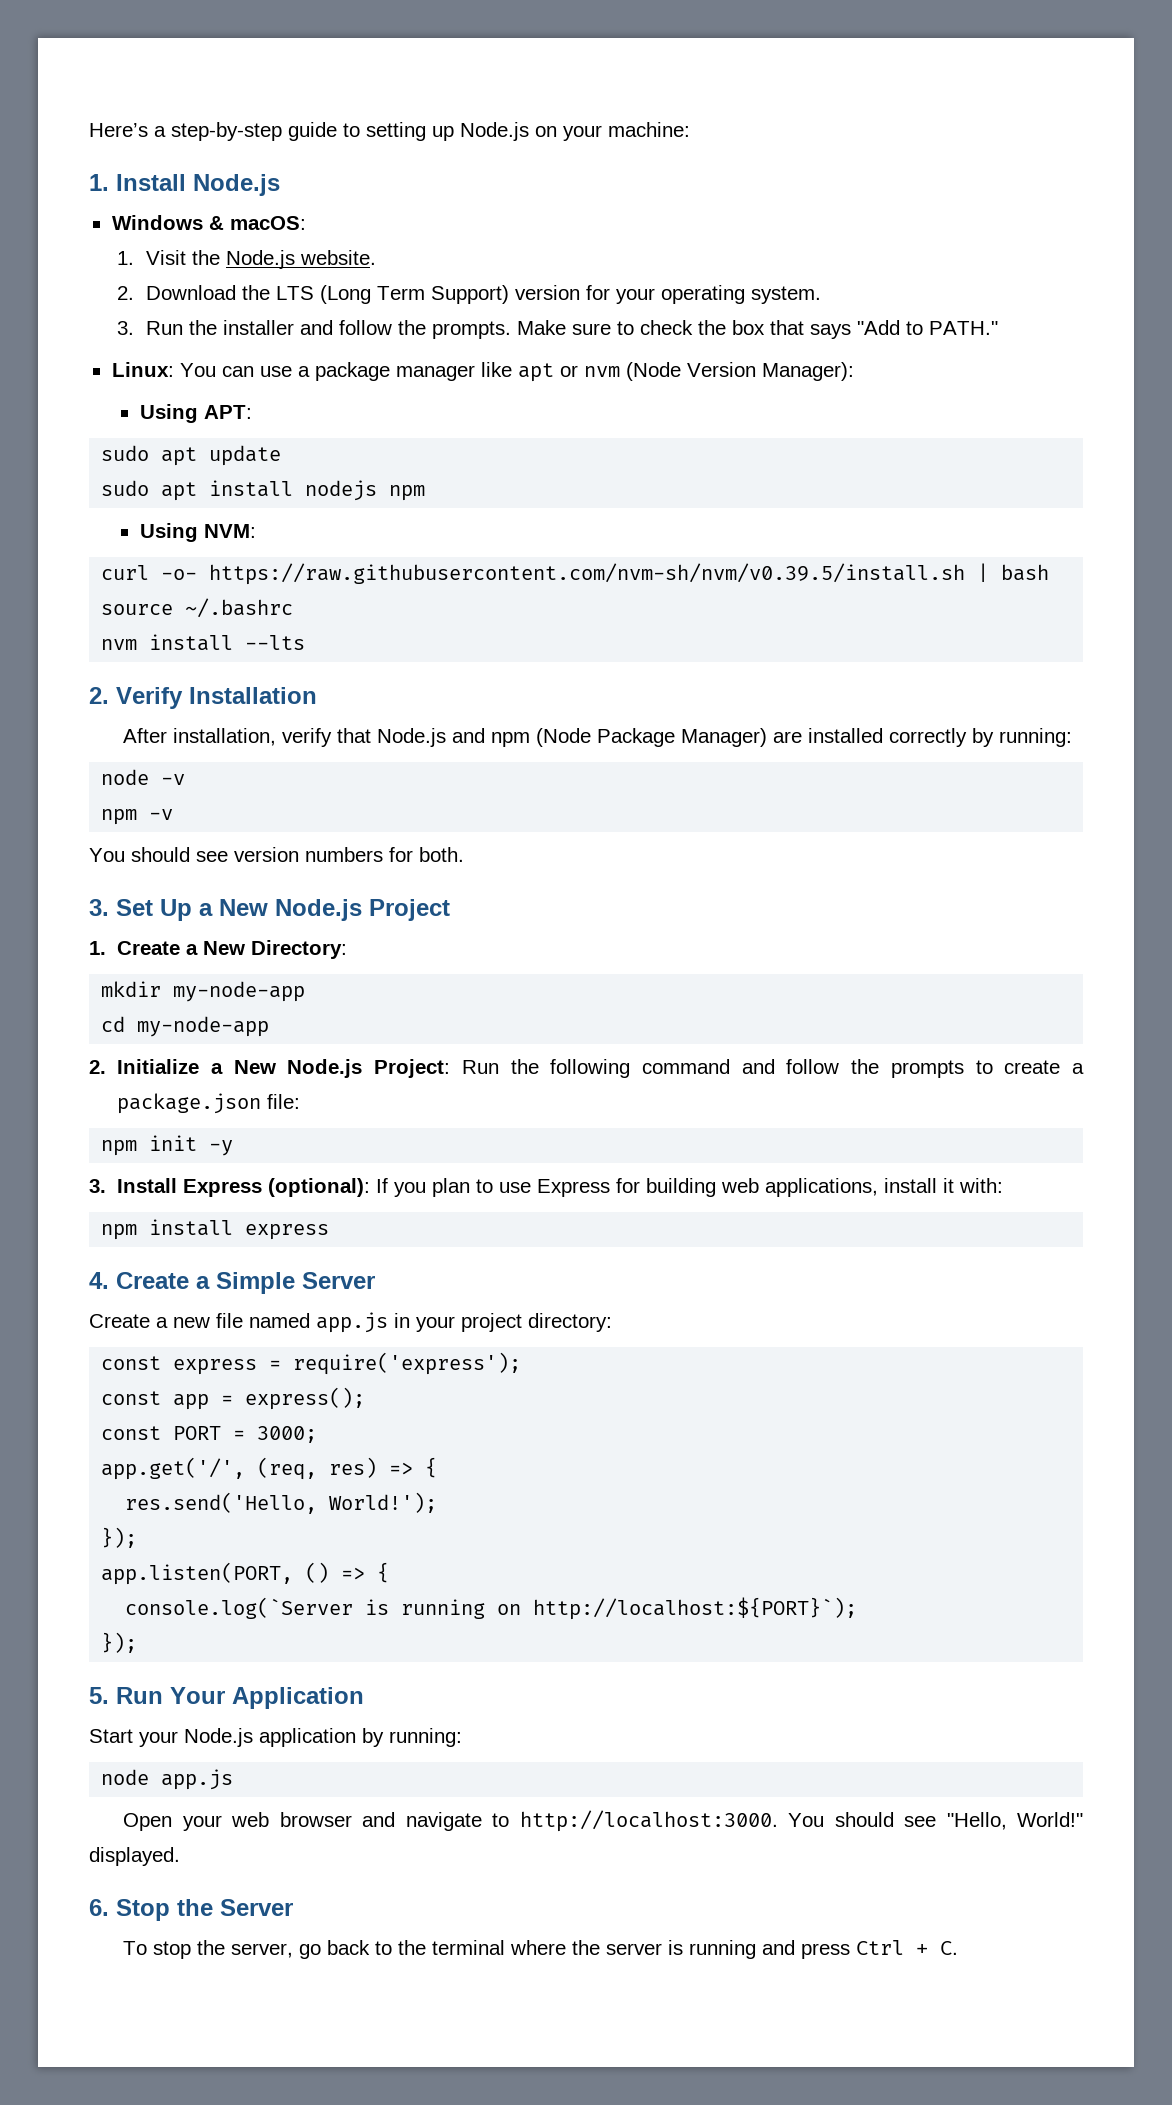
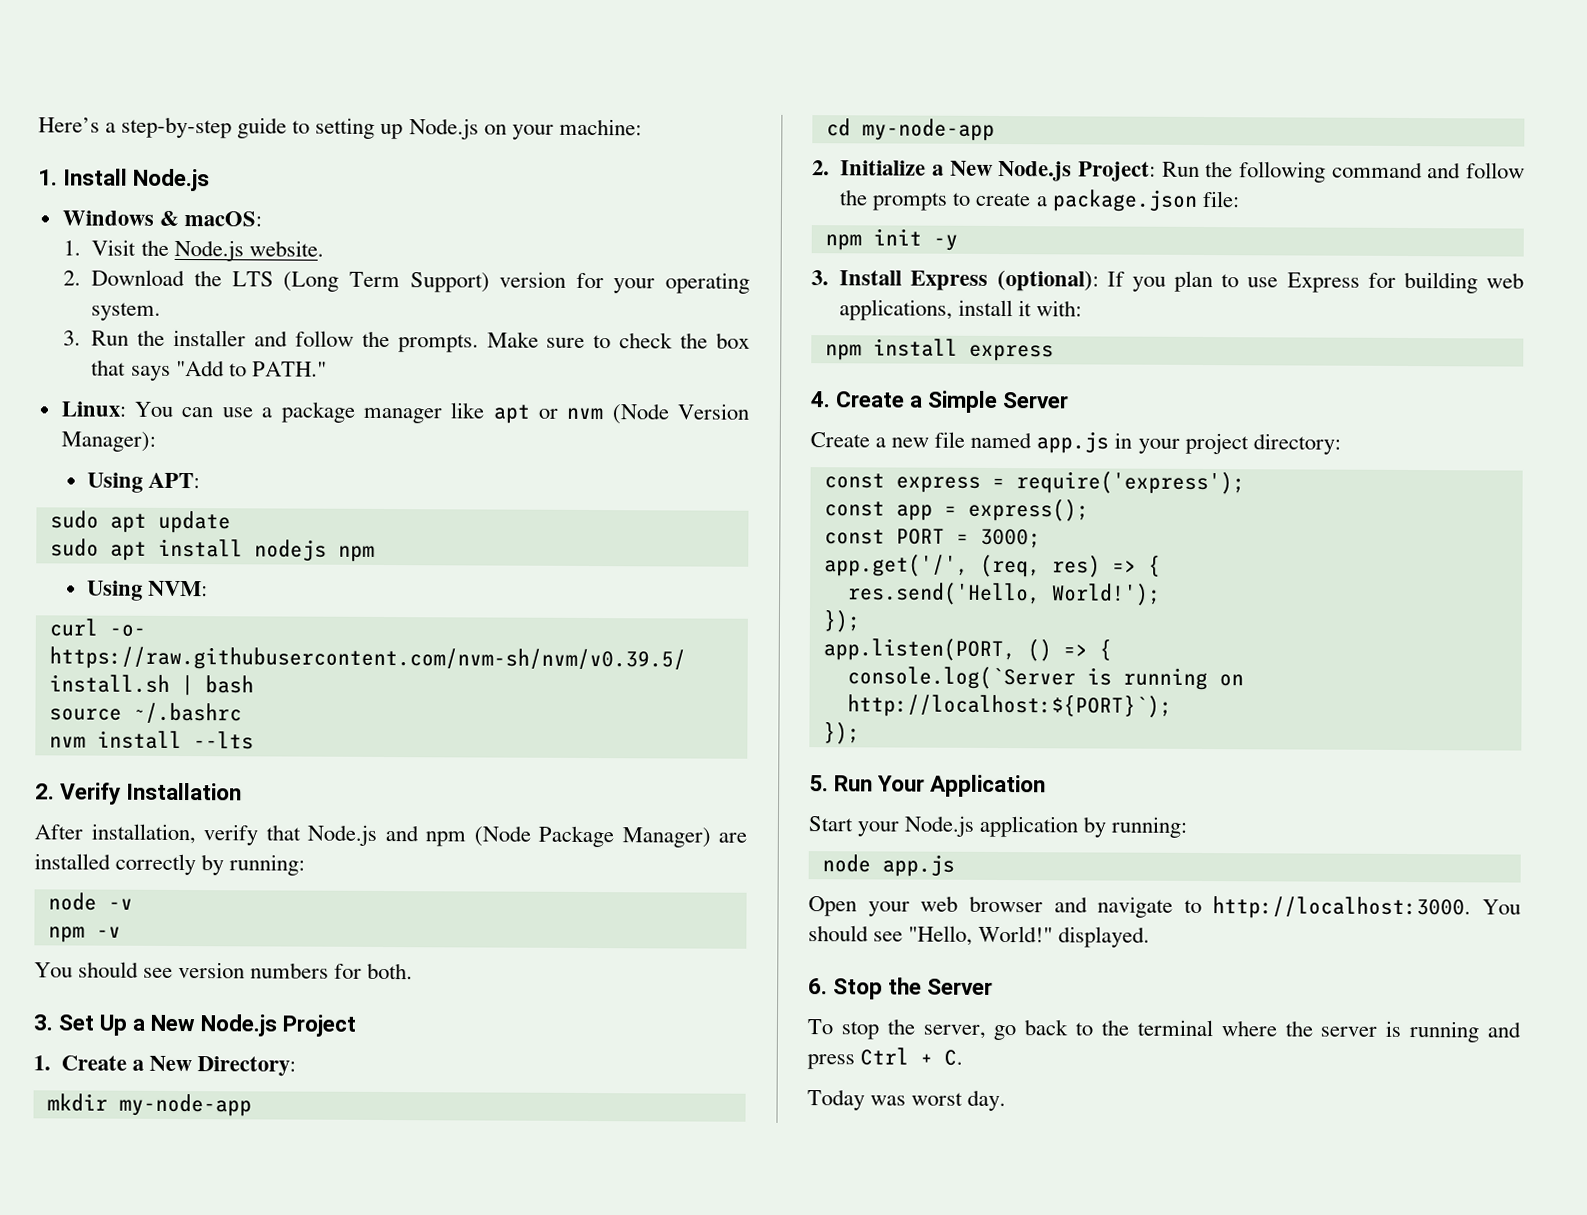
+ Today was worst day.

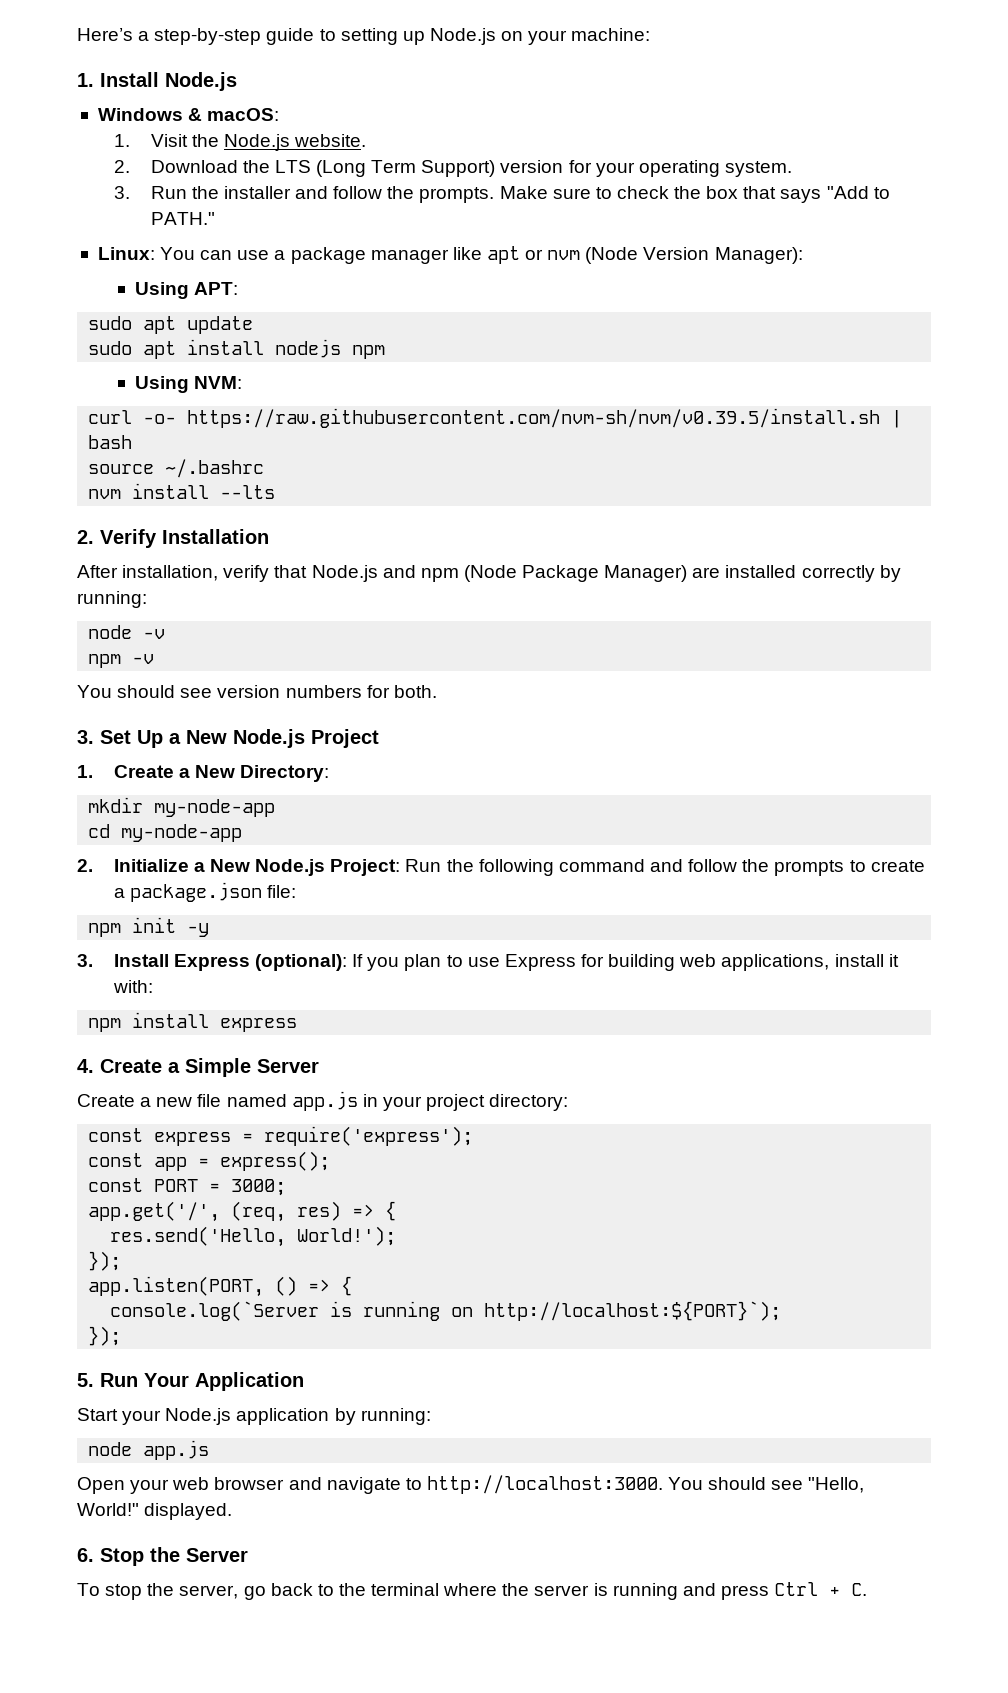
- Today was worst day.

